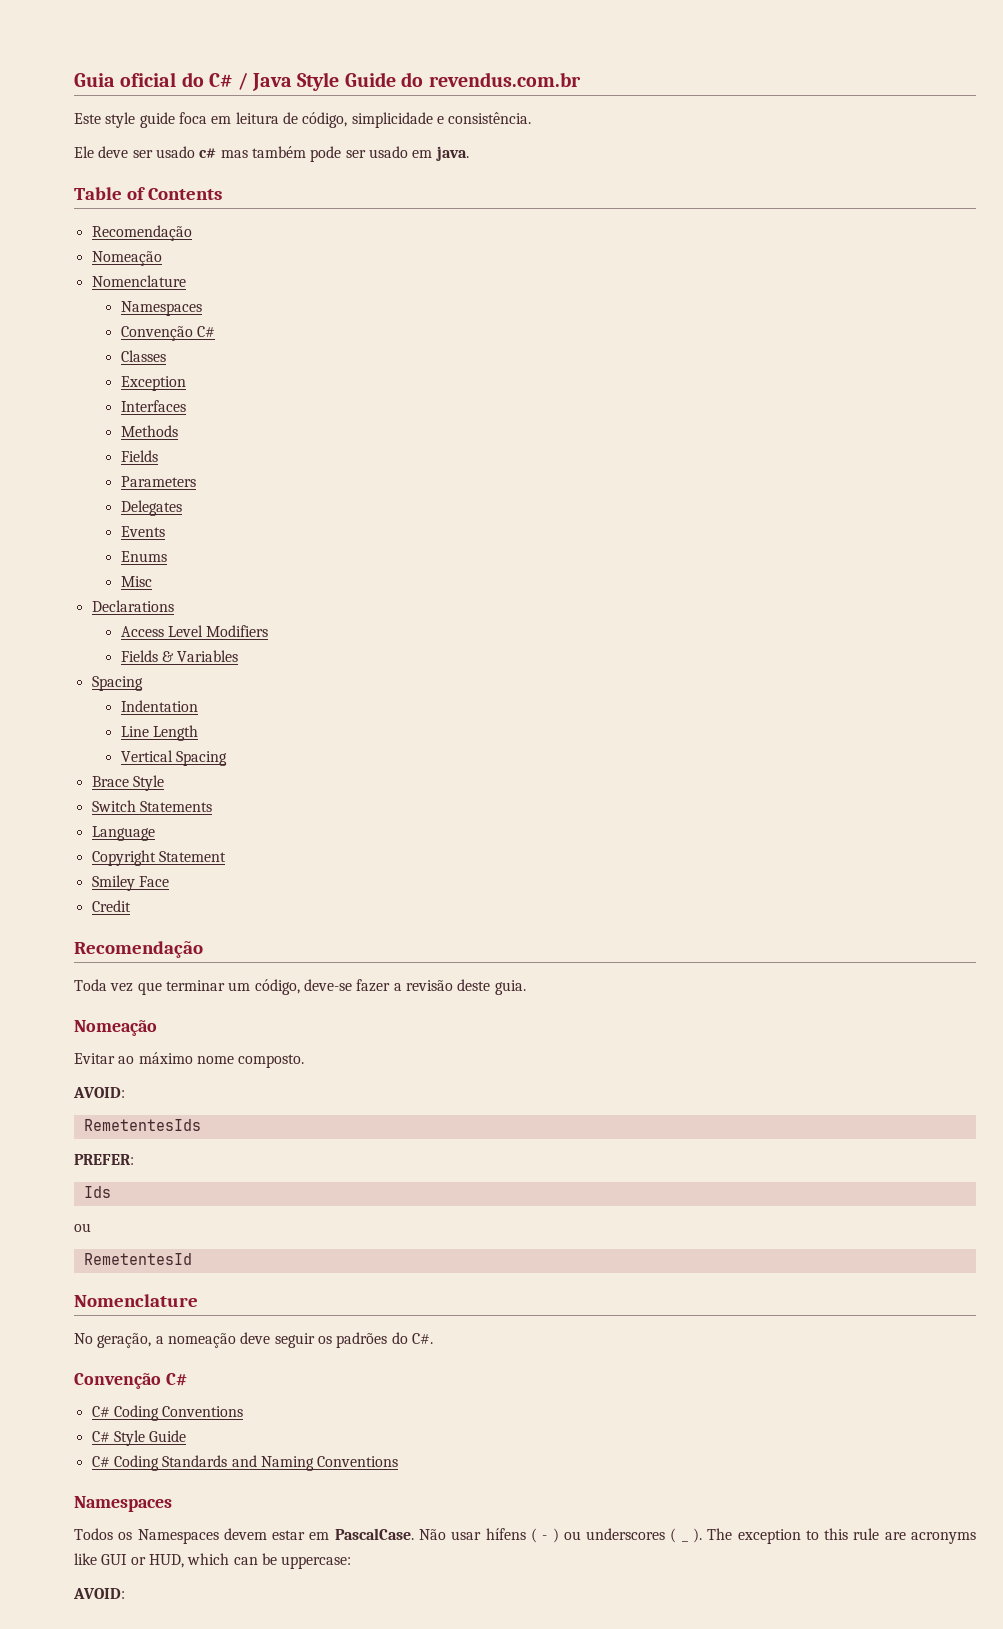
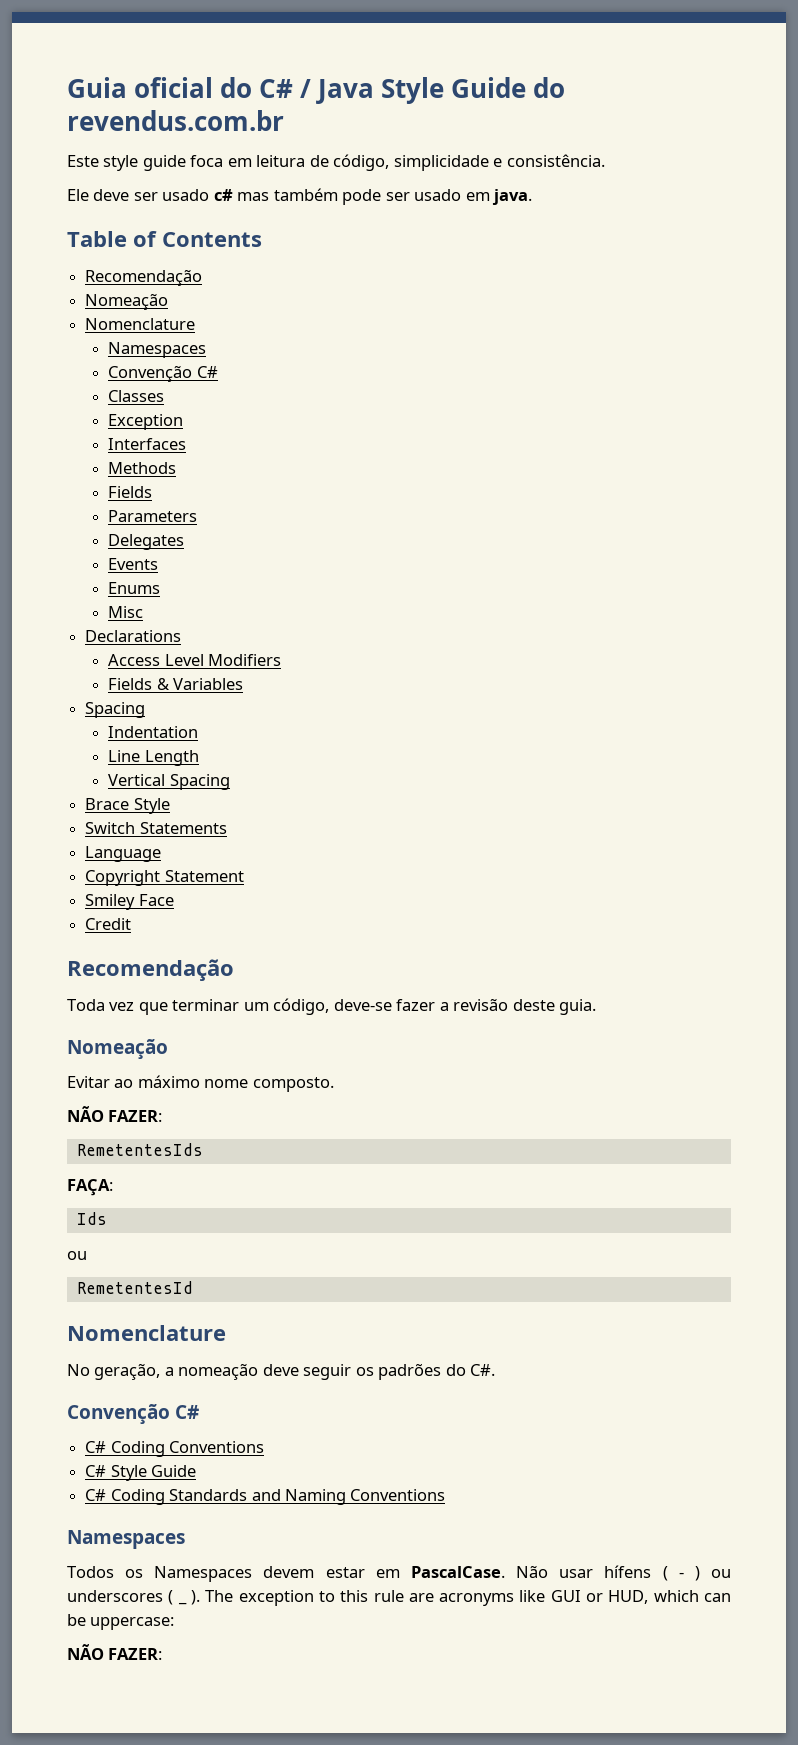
  Evitar ao máximo nome composto.
- AVOID:
+ NÃO FAZER:
- PREFER:
+ FAÇA:
  The exception to this rule are acronyms like GUI or HUD, which can be uppercase:
- AVOID:
+ NÃO FAZER:

